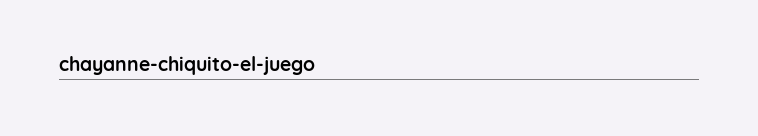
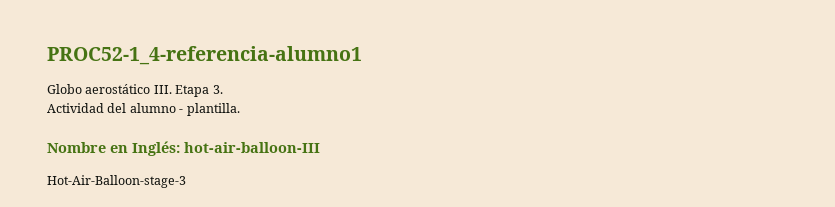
- chayanne-chiquito-el-juego
+ PROC52-1_4-referencia-alumno1
+ Globo aerostático III. Etapa 3.
+ Actividad del alumno - plantilla.
+ Nombre en Inglés: hot-air-balloon-III
+ Hot-Air-Balloon-stage-3

